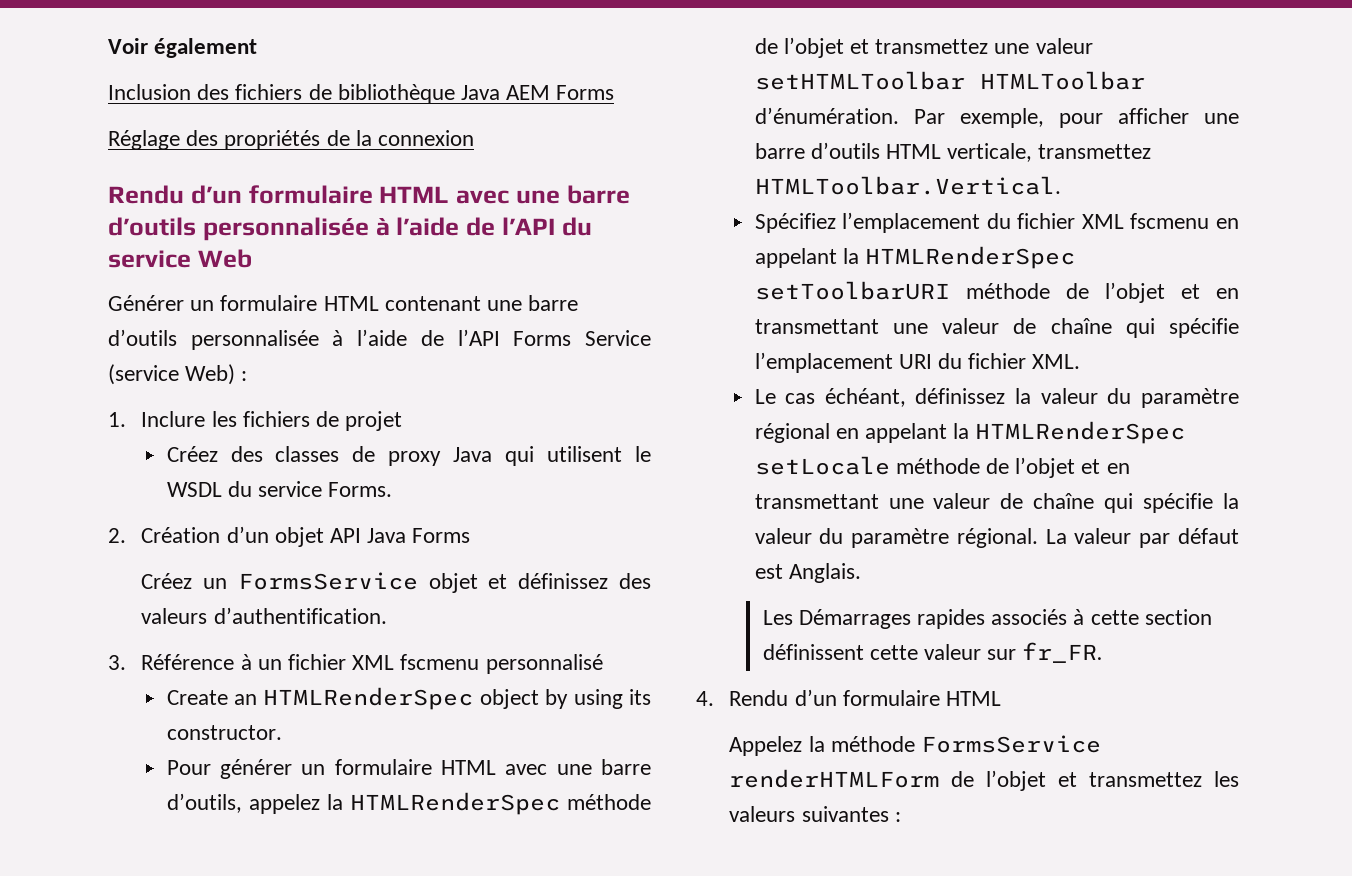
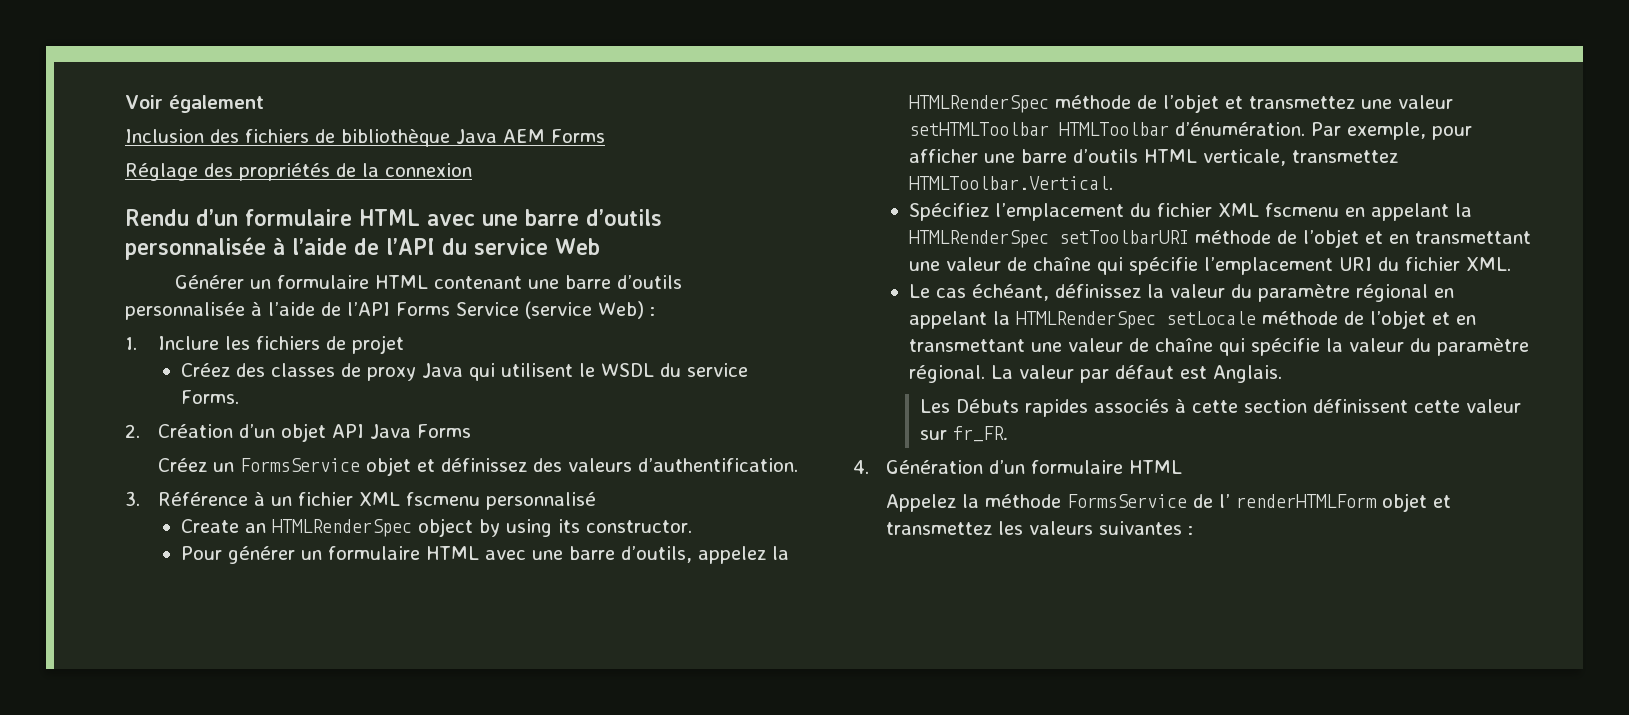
- Les Démarrages rapides associés à cette section définissent cette valeur sur fr_FR.
+ Les Débuts rapides associés à cette section définissent cette valeur sur fr_FR.
- 4. Rendu d’un formulaire HTML
+ 4. Génération d’un formulaire HTML
- Appelez la méthode FormsService renderHTMLForm de l’objet et transmettez les valeurs suivantes :
+ Appelez la méthode FormsService de l’ renderHTMLForm objet et transmettez les valeurs suivantes :

